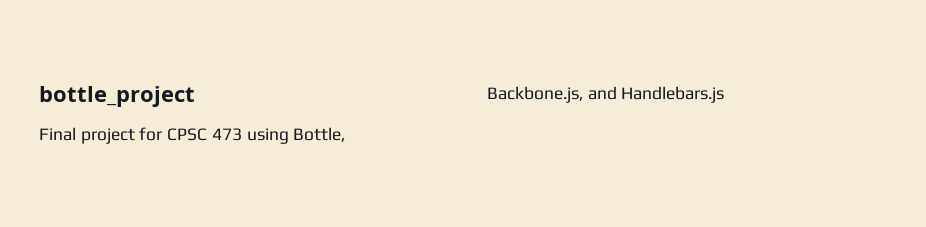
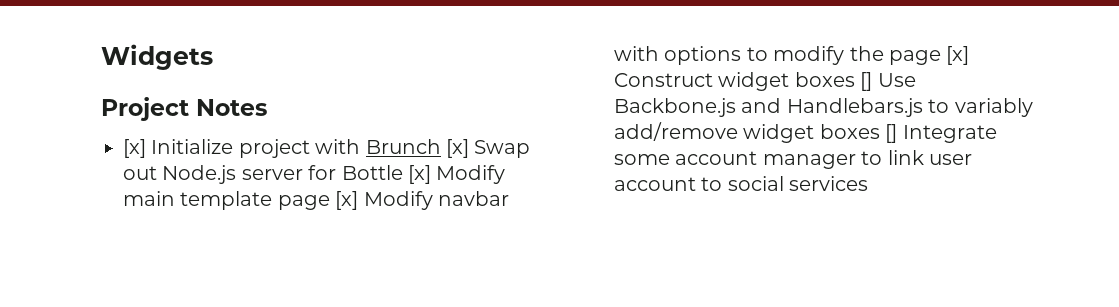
- bottle_project
- Final project for CPSC 473 using Bottle, Backbone.js, and Handlebars.js
+ Widgets
+ Project Notes
+ [x] Initialize project with Brunch [x] Swap out Node.js server for Bottle [x] Modify main template page [x] Modify navbar with options to modify the page [x] Construct widget boxes [] Use Backbone.js and Handlebars.js to variably add/remove widget boxes [] Integrate some account manager to link user account to social services

